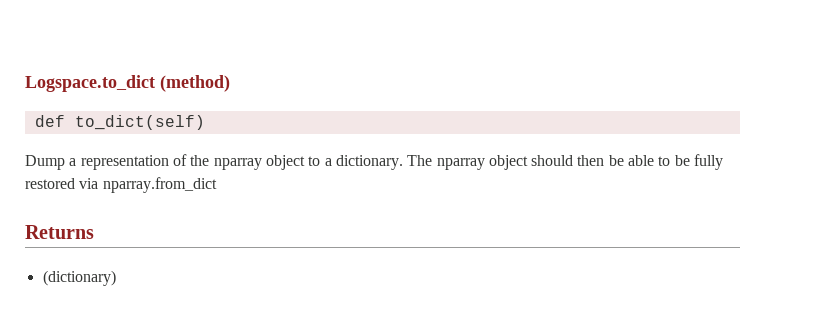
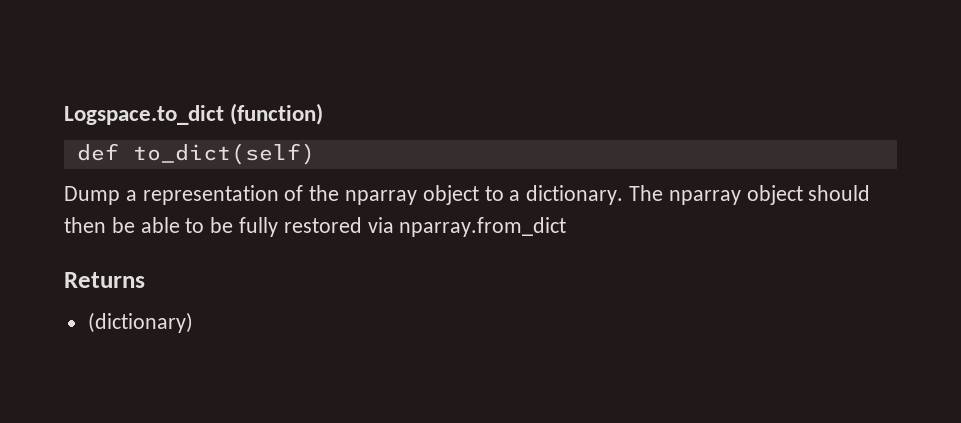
- Logspace.to_dict (method)
+ Logspace.to_dict (function)

